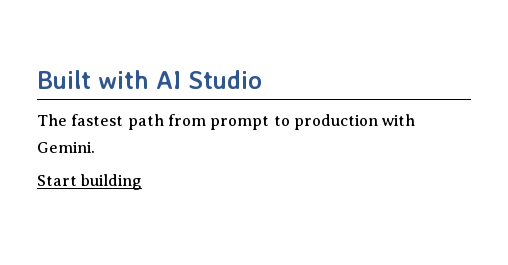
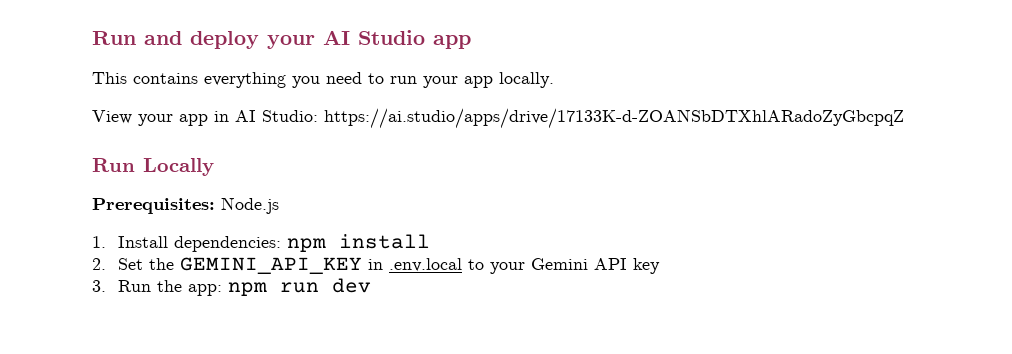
- Built with AI Studio
- The fastest path from prompt to production with Gemini.
- Start building
+ Run and deploy your AI Studio app
+ This contains everything you need to run your app locally.
+ View your app in AI Studio: https://ai.studio/apps/drive/17133K-d-ZOANSbDTXhlARadoZyGbcpqZ
+ Run Locally
+ Prerequisites: Node.js
+ 1. Install dependencies: npm install
+ 2. Set the GEMINI_API_KEY in .env.local to your Gemini API key
+ 3. Run the app: npm run dev

